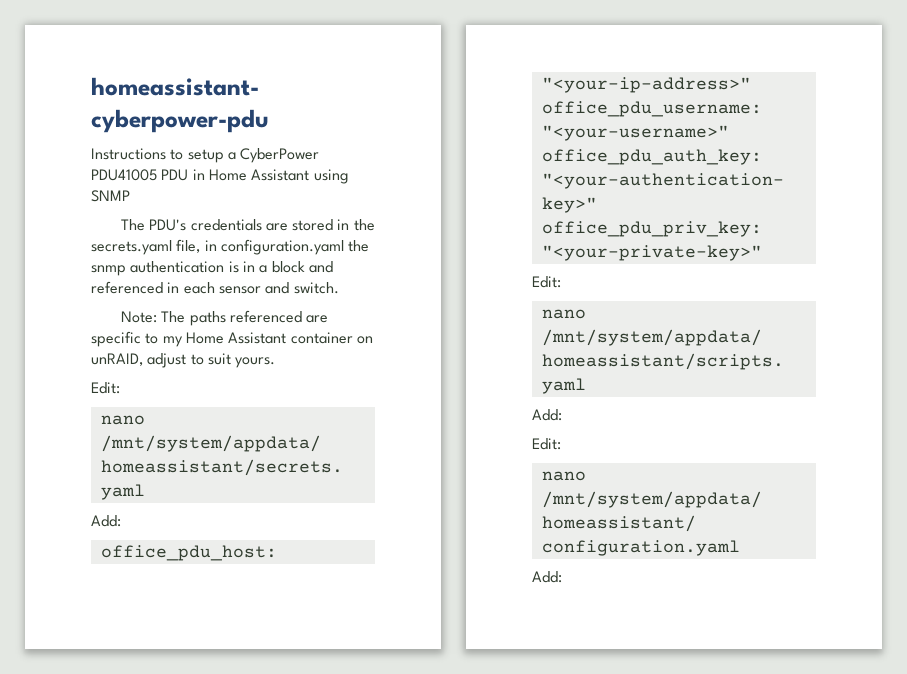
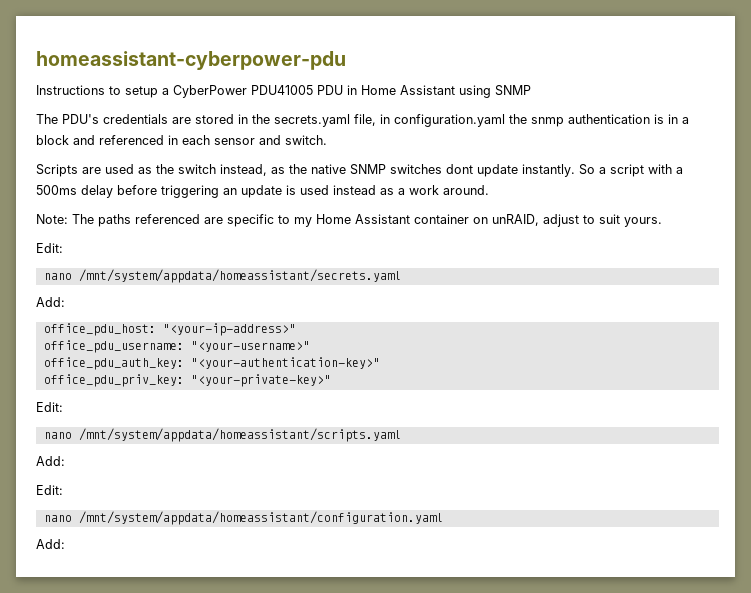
+ Scripts are used as the switch instead, as the native SNMP switches dont update instantly. So a script with a 500ms delay before triggering an update is used instead as a work around.

